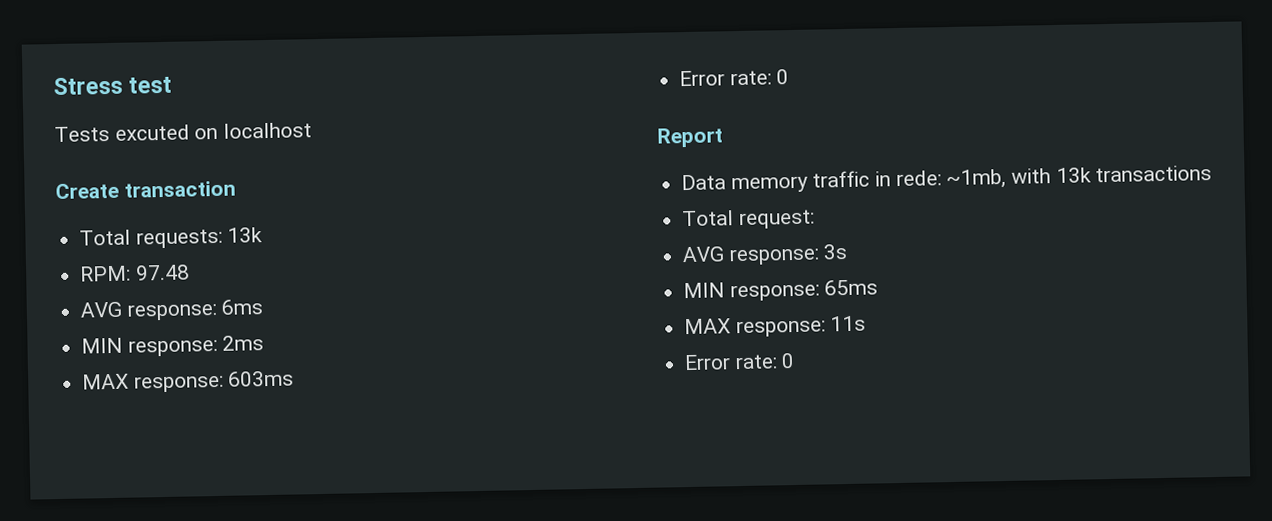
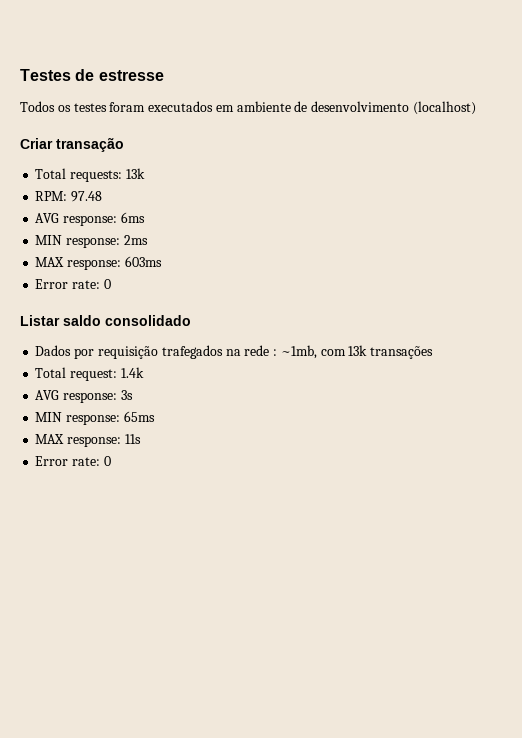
- Stress test
- Tests excuted on localhost
- Create transaction
+ Testes de estresse
+ Todos os testes foram executados em ambiente de desenvolvimento (localhost)
+ Criar transação
- Report
- Data memory traffic in rede: ~1mb, with 13k transactions
+ Listar saldo consolidado
+ Dados por requisição trafegados na rede : ~1mb, com 13k transações
- Total request:
+ Total request: 1.4k

